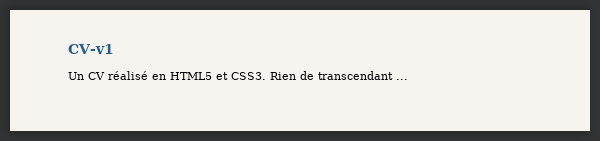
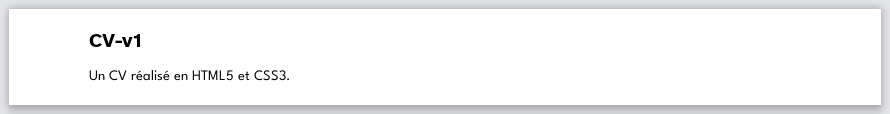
- Rien de transcendant ...

